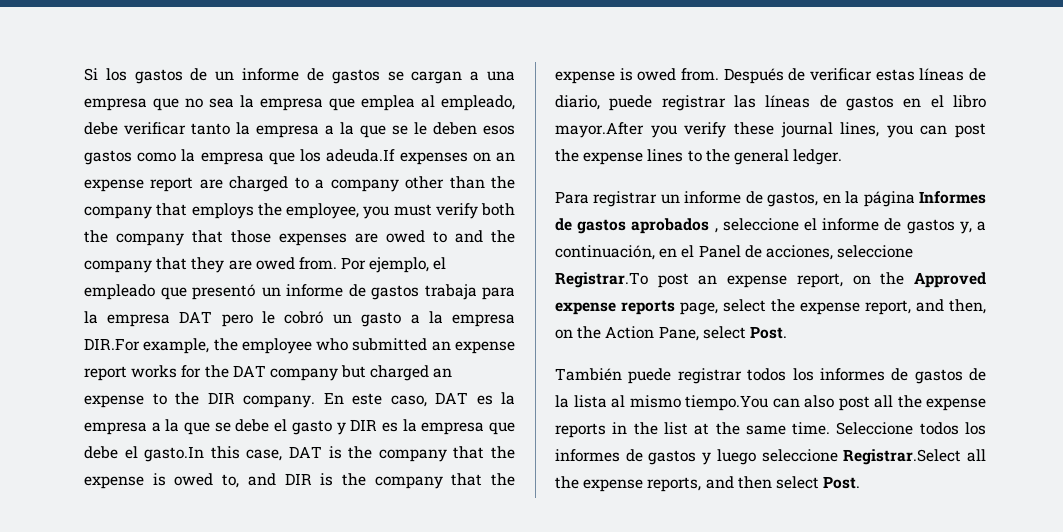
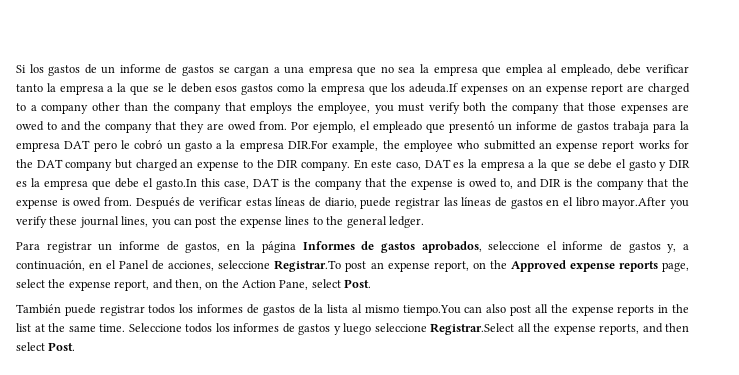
- Para registrar un informe de gastos, en la página Informes de gastos aprobados , seleccione el informe de gastos y, a continuación, en el Panel de acciones, seleccione Registrar.To post an expense report, on the Approved expense reports page, select the expense report, and then, on the Action Pane, select Post.
+ Para registrar un informe de gastos, en la página Informes de gastos aprobados, seleccione el informe de gastos y, a continuación, en el Panel de acciones, seleccione Registrar.To post an expense report, on the Approved expense reports page, select the expense report, and then, on the Action Pane, select Post.

